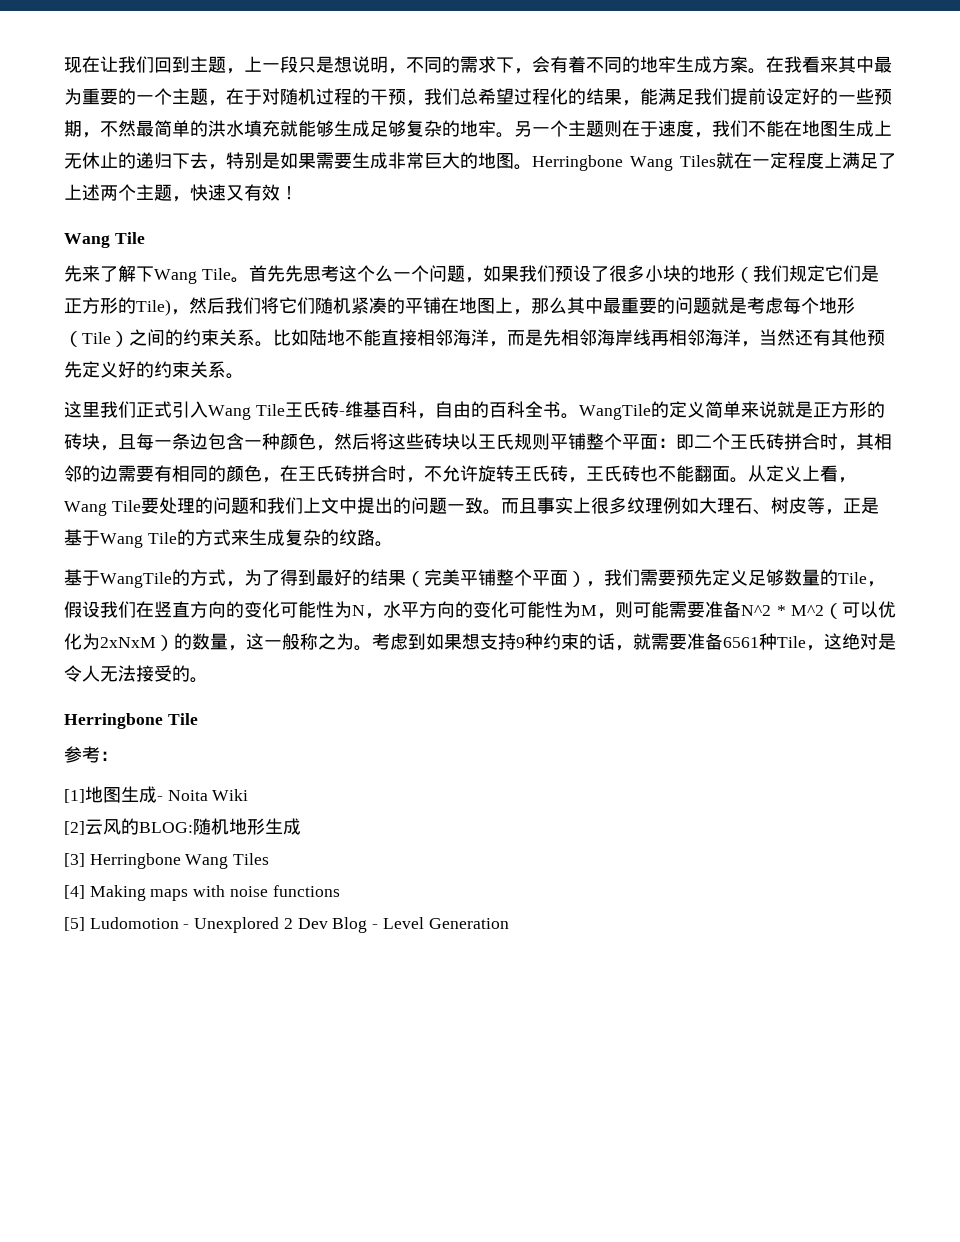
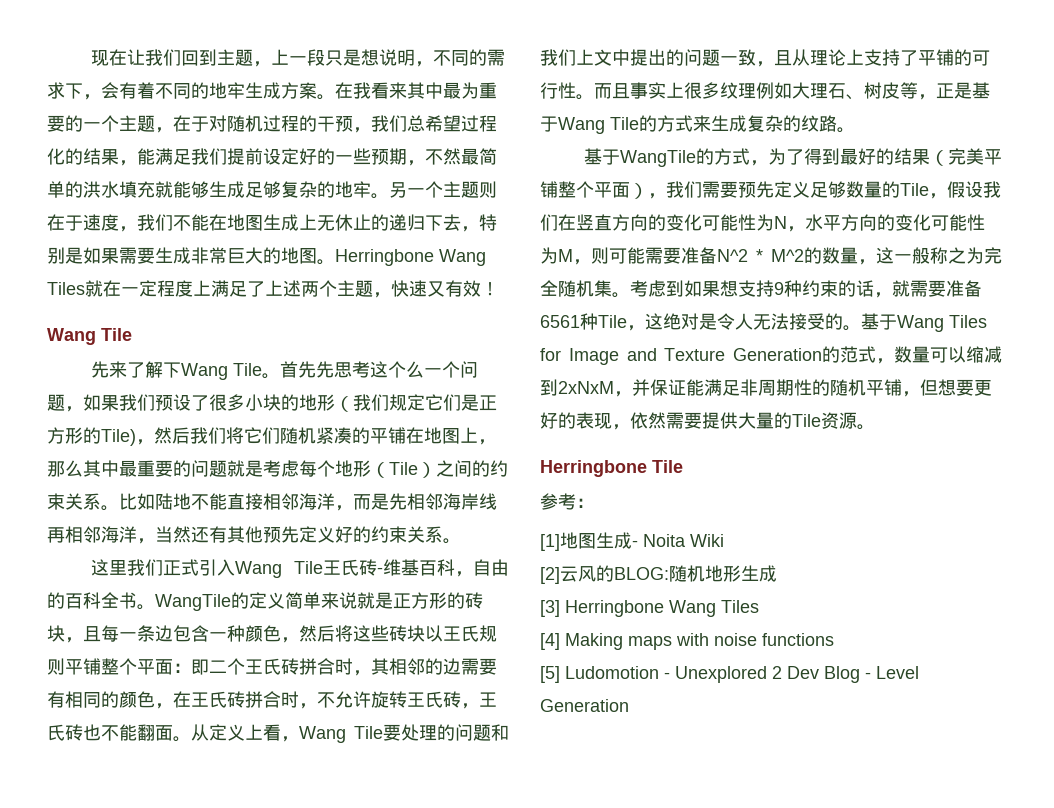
- 从定义上看，Wang Tile要处理的问题和我们上文中提出的问题一致。
+ 从定义上看，Wang Tile要处理的问题和我们上文中提出的问题一致，且从理论上支持了平铺的可行性。
- 基于WangTile的方式，为了得到最好的结果（完美平铺整个平面），我们需要预先定义足够数量的Tile，假设我们在竖直方向的变化可能性为N，水平方向的变化可能性为M，则可能需要准备N^2 * M^2（可以优化为2xNxM）的数量，这一般称之为。
+ 基于WangTile的方式，为了得到最好的结果（完美平铺整个平面），我们需要预先定义足够数量的Tile，假设我们在竖直方向的变化可能性为N，水平方向的变化可能性为M，则可能需要准备N^2 * M^2的数量，这一般称之为完全随机集。
+ 基于Wang Tiles for Image and Texture Generation的范式，数量可以缩减到2xNxM，并保证能满足非周期性的随机平铺，但想要更好的表现，依然需要提供大量的Tile资源。

